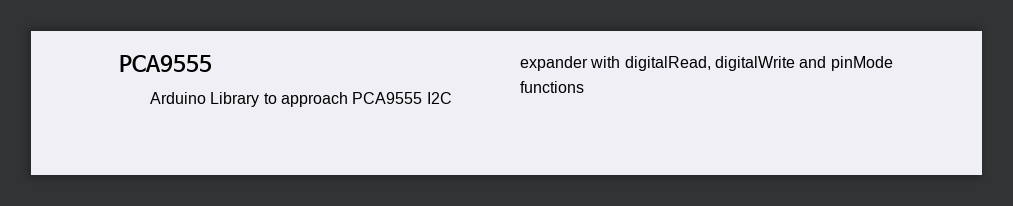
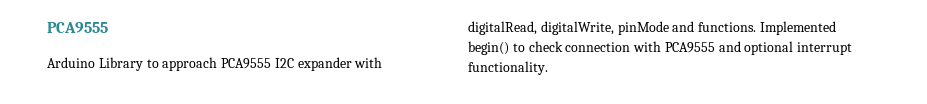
- Arduino Library to approach PCA9555 I2C expander with digitalRead, digitalWrite and pinMode functions
+ Arduino Library to approach PCA9555 I2C expander with digitalRead, digitalWrite, pinMode and functions. Implemented begin() to check connection with PCA9555 and optional interrupt functionality.

